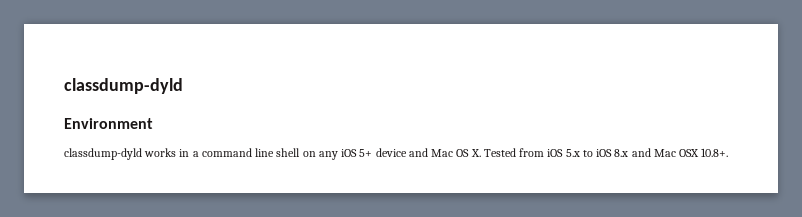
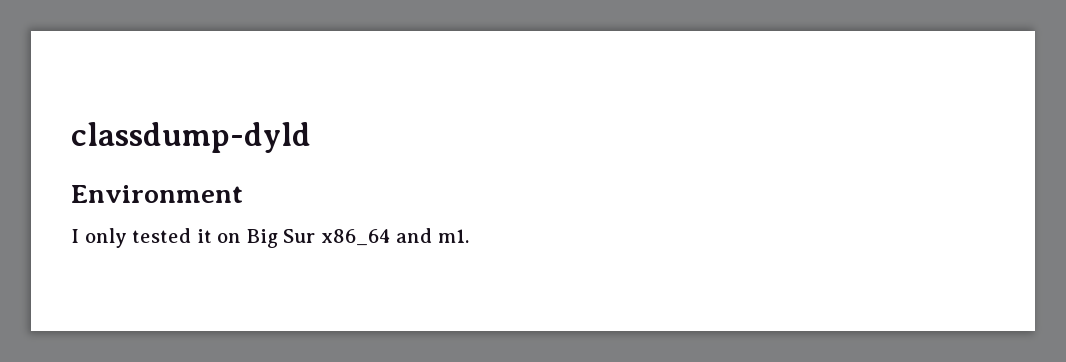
- classdump-dyld works in a command line shell on any iOS 5+ device and Mac OS X. Tested from iOS 5.x to iOS 8.x and Mac OSX 10.8+.
+ I only tested it on Big Sur x86_64 and m1.

